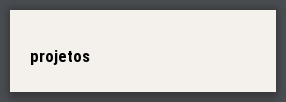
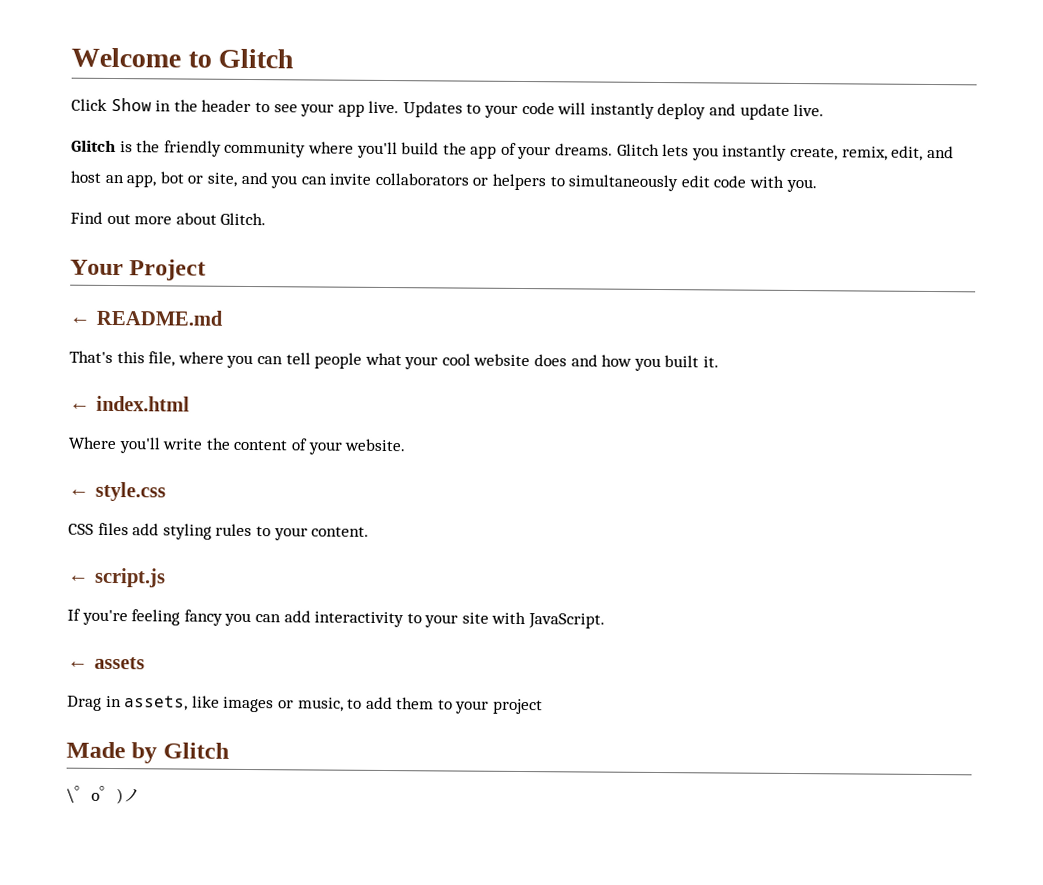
- projetos
+ Welcome to Glitch
+ Click Show in the header to see your app live. Updates to your code will instantly deploy and update live.
+ Glitch is the friendly community where you'll build the app of your dreams. Glitch lets you instantly create, remix, edit, and host an app, bot or site, and you can invite collaborators or helpers to simultaneously edit code with you.
+ Find out more about Glitch.
+ Your Project
+ ← README.md
+ That's this file, where you can tell people what your cool website does and how you built it.
+ ← index.html
+ Where you'll write the content of your website.
+ ← style.css
+ CSS files add styling rules to your content.
+ ← script.js
+ If you're feeling fancy you can add interactivity to your site with JavaScript.
+ ← assets
+ Drag in assets, like images or music, to add them to your project
+ Made by Glitch
+ \゜o゜)ノ

